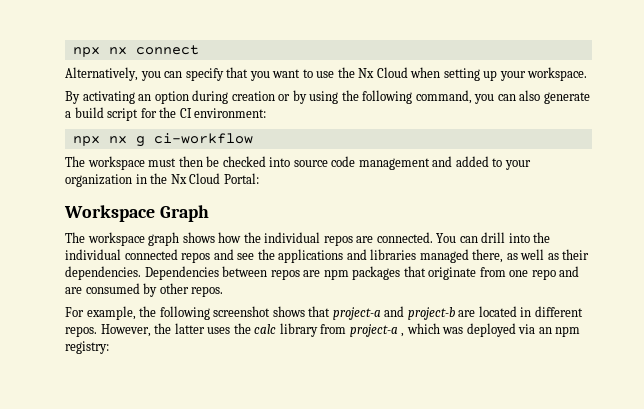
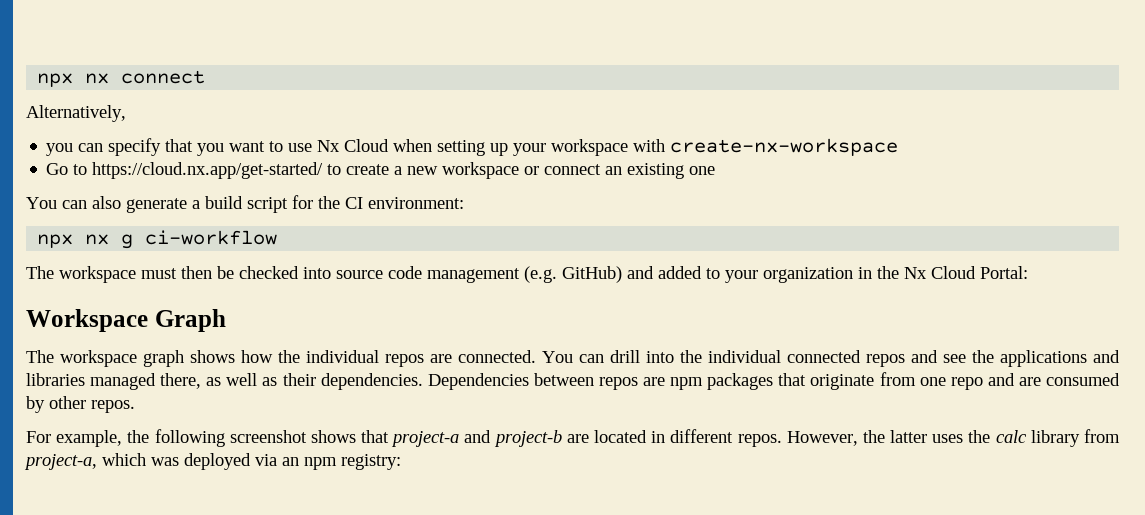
- Alternatively, you can specify that you want to use the Nx Cloud when setting up your workspace.
- By activating an option during creation or by using the following command, you can also generate a build script for the CI environment:
+ Alternatively,
+ you can specify that you want to use Nx Cloud when setting up your workspace with create-nx-workspace
+ Go to https://cloud.nx.app/get-started/ to create a new workspace or connect an existing one
+ You can also generate a build script for the CI environment:
- The workspace must then be checked into source code management and added to your organization in the Nx Cloud Portal:
+ The workspace must then be checked into source code management (e.g. GitHub) and added to your organization in the Nx Cloud Portal:
- However, the latter uses the calc library from project-a , which was deployed via an npm registry:
+ However, the latter uses the calc library from project-a, which was deployed via an npm registry:

